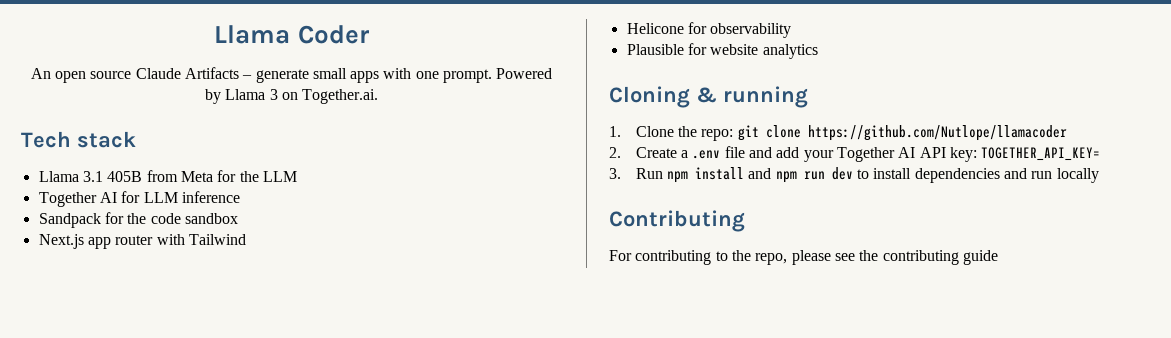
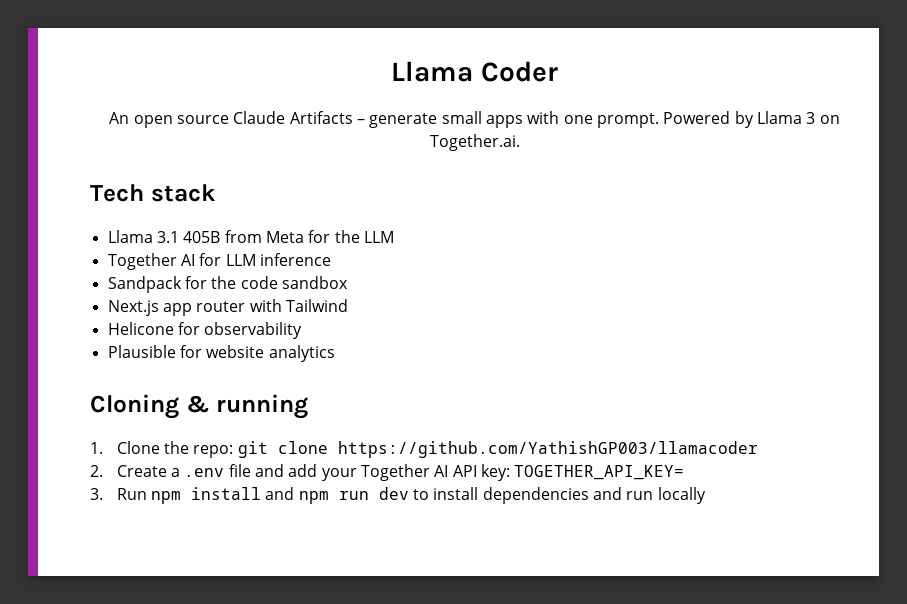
- 1. Clone the repo: git clone https://github.com/Nutlope/llamacoder
+ 1. Clone the repo: git clone https://github.com/YathishGP003/llamacoder
- Contributing
- For contributing to the repo, please see the contributing guide

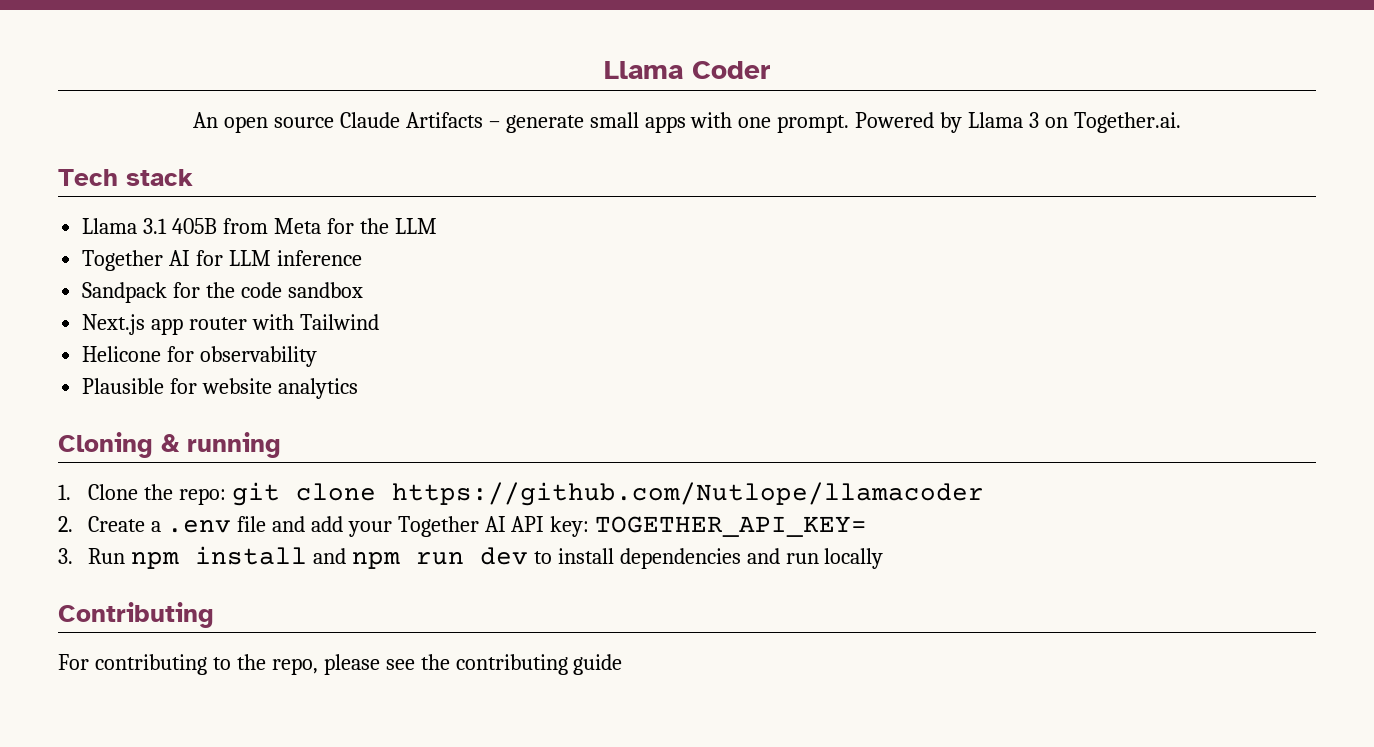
- 1. Clone the repo: git clone https://github.com/YathishGP003/llamacoder
+ 1. Clone the repo: git clone https://github.com/Nutlope/llamacoder
+ Contributing
+ For contributing to the repo, please see the contributing guide

